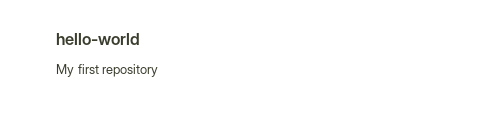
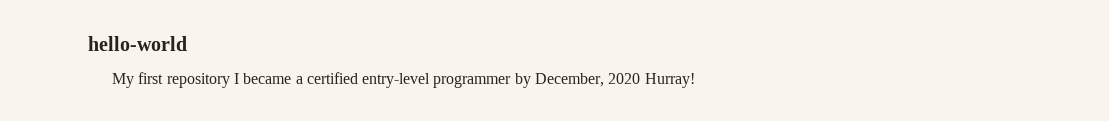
- My first repository
+ My first repository I became a certified entry-level programmer by December, 2020 Hurray!

